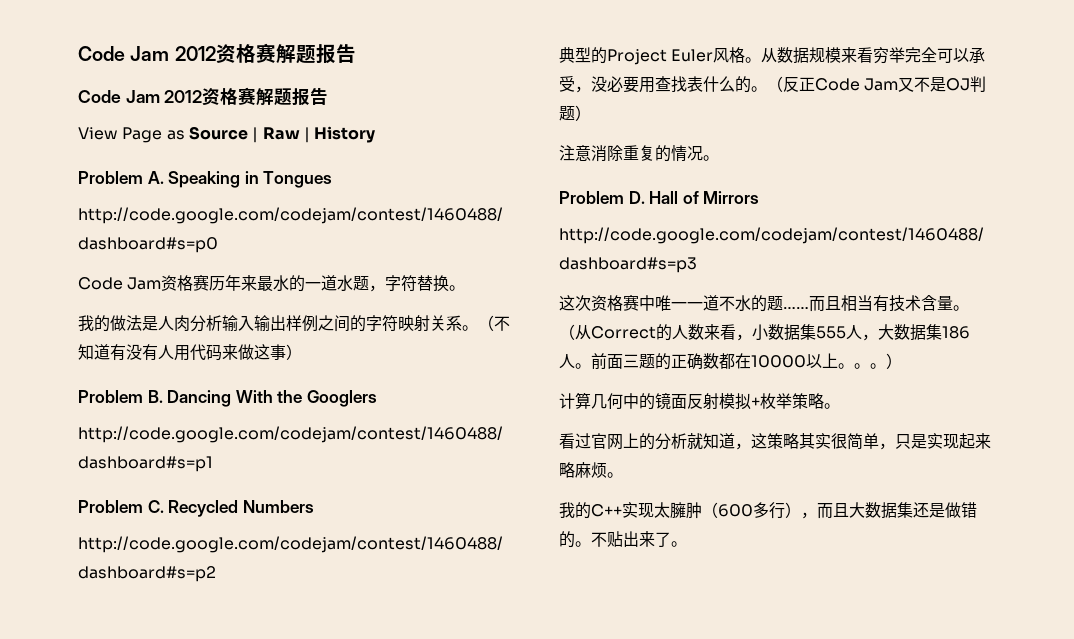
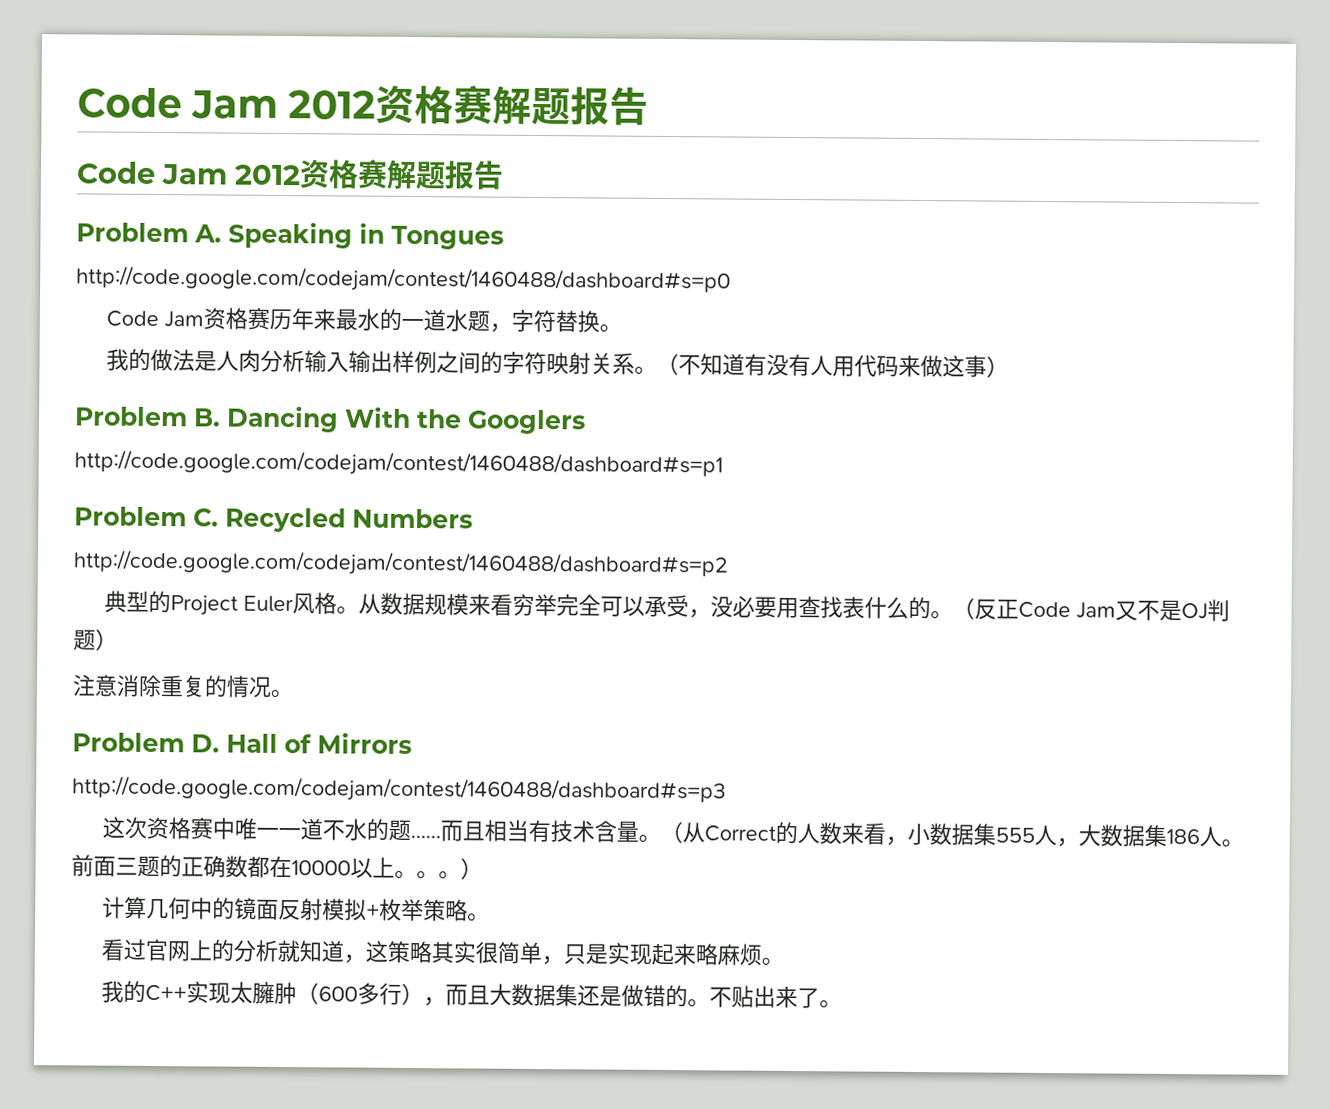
- View Page as Source | Raw | History

